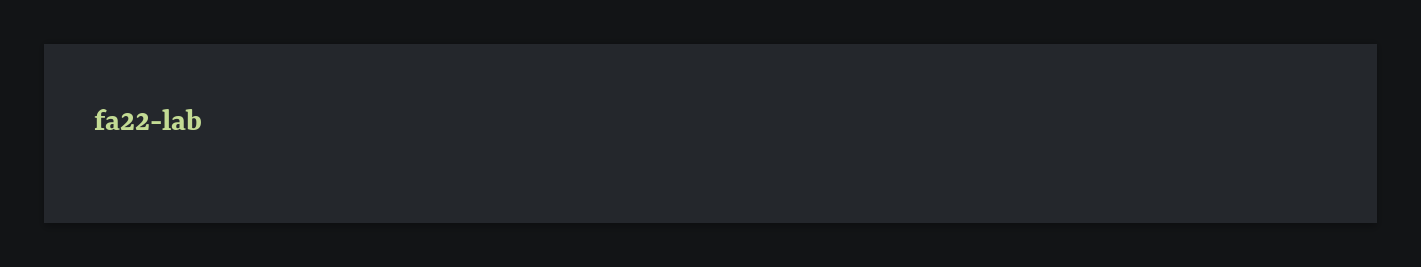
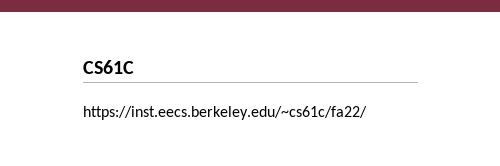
- fa22-lab
+ CS61C
+ https://inst.eecs.berkeley.edu/~cs61c/fa22/

